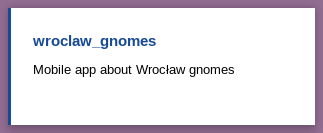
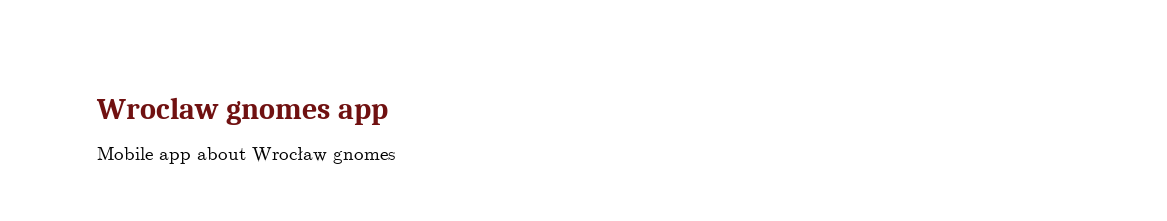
- wroclaw_gnomes
+ Wroclaw gnomes app

